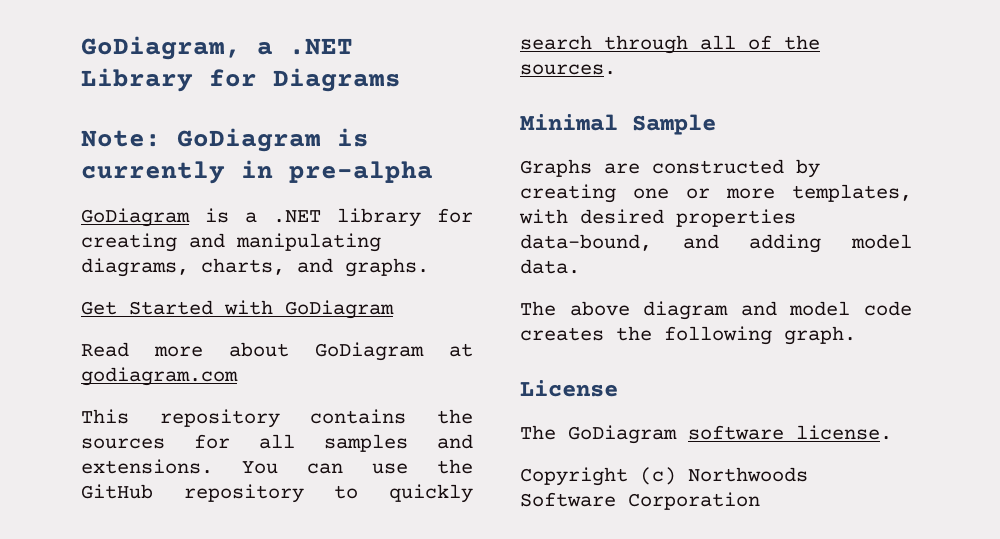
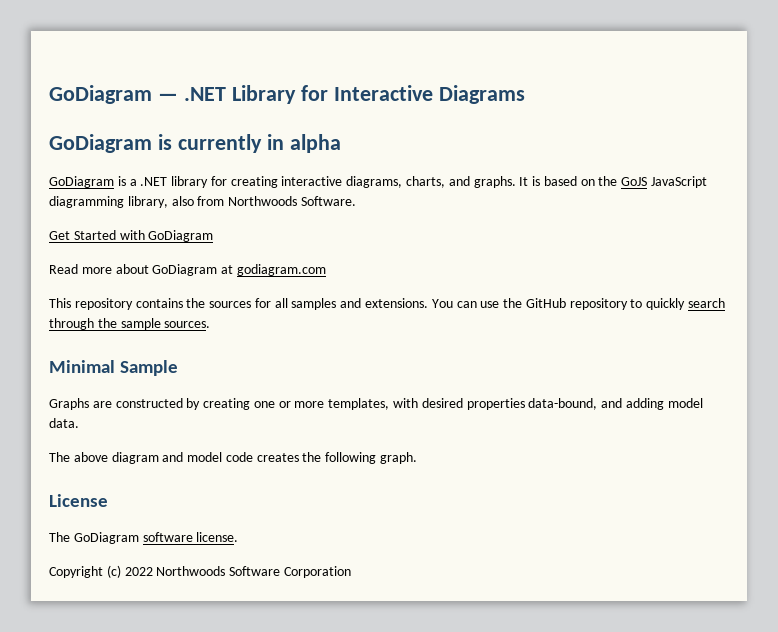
- GoDiagram, a .NET Library for Diagrams
+ GoDiagram — .NET Library for Interactive Diagrams
- Note: GoDiagram is currently in pre-alpha
+ GoDiagram is currently in alpha
- GoDiagram is a .NET library for creating and manipulating diagrams, charts, and graphs.
+ GoDiagram is a .NET library for creating interactive diagrams, charts, and graphs. It is based on the GoJS JavaScript diagramming library, also from Northwoods Software.
- You can use the GitHub repository to quickly search through all of the sources.
+ You can use the GitHub repository to quickly search through the sample sources.
- Copyright (c) Northwoods Software Corporation
+ Copyright (c) 2022 Northwoods Software Corporation

